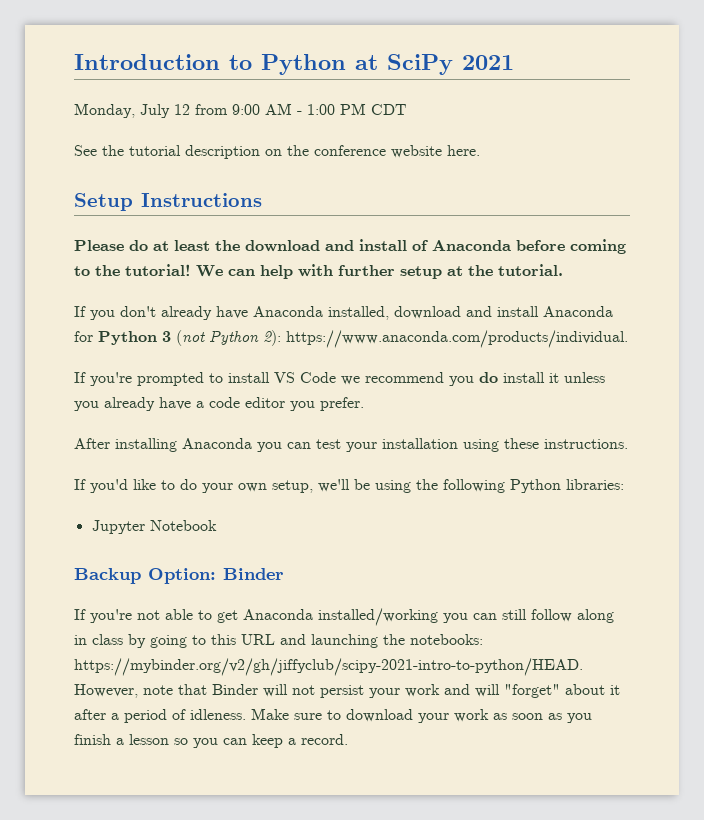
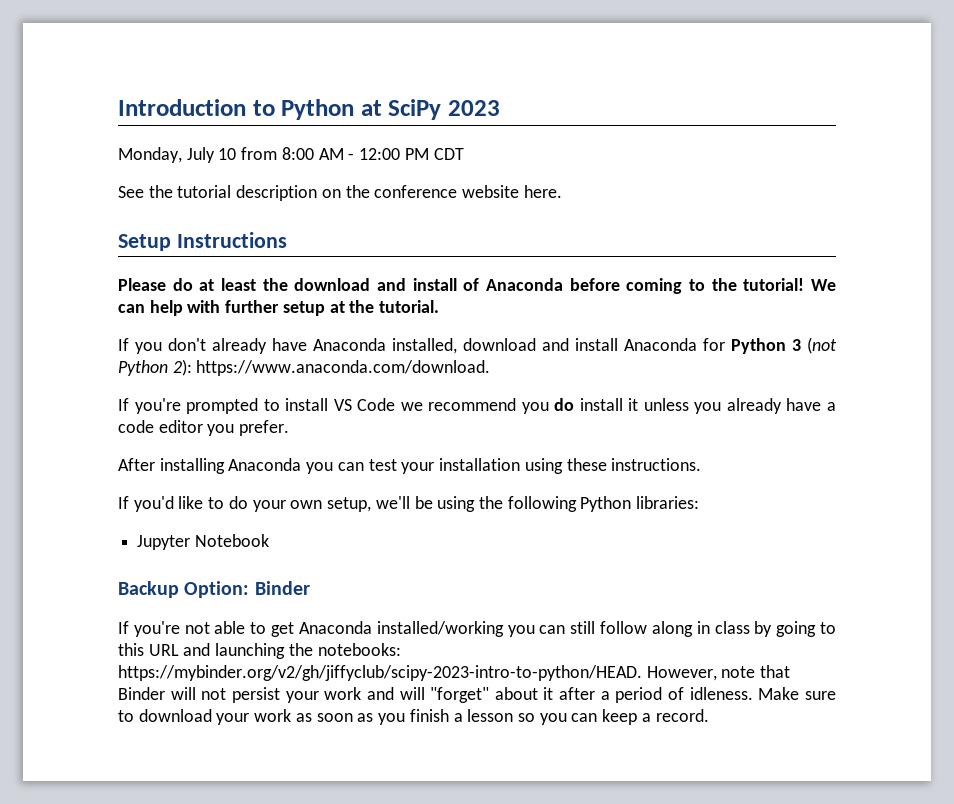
- Introduction to Python at SciPy 2021
+ Introduction to Python at SciPy 2023
- Monday, July 12 from 9:00 AM - 1:00 PM CDT
+ Monday, July 10 from 8:00 AM - 12:00 PM CDT
- If you don't already have Anaconda installed, download and install Anaconda for Python 3 (not Python 2): https://www.anaconda.com/products/individual.
+ If you don't already have Anaconda installed, download and install Anaconda for Python 3 (not Python 2): https://www.anaconda.com/download.
- If you're not able to get Anaconda installed/working you can still follow along in class by going to this URL and launching the notebooks: https://mybinder.org/v2/gh/jiffyclub/scipy-2021-intro-to-python/HEAD. However, note that Binder will not persist your work and will "forget" about it after a period of idleness.
+ If you're not able to get Anaconda installed/working you can still follow along in class by going to this URL and launching the notebooks: https://mybinder.org/v2/gh/jiffyclub/scipy-2023-intro-to-python/HEAD. However, note that Binder will not persist your work and will "forget" about it after a period of idleness.

